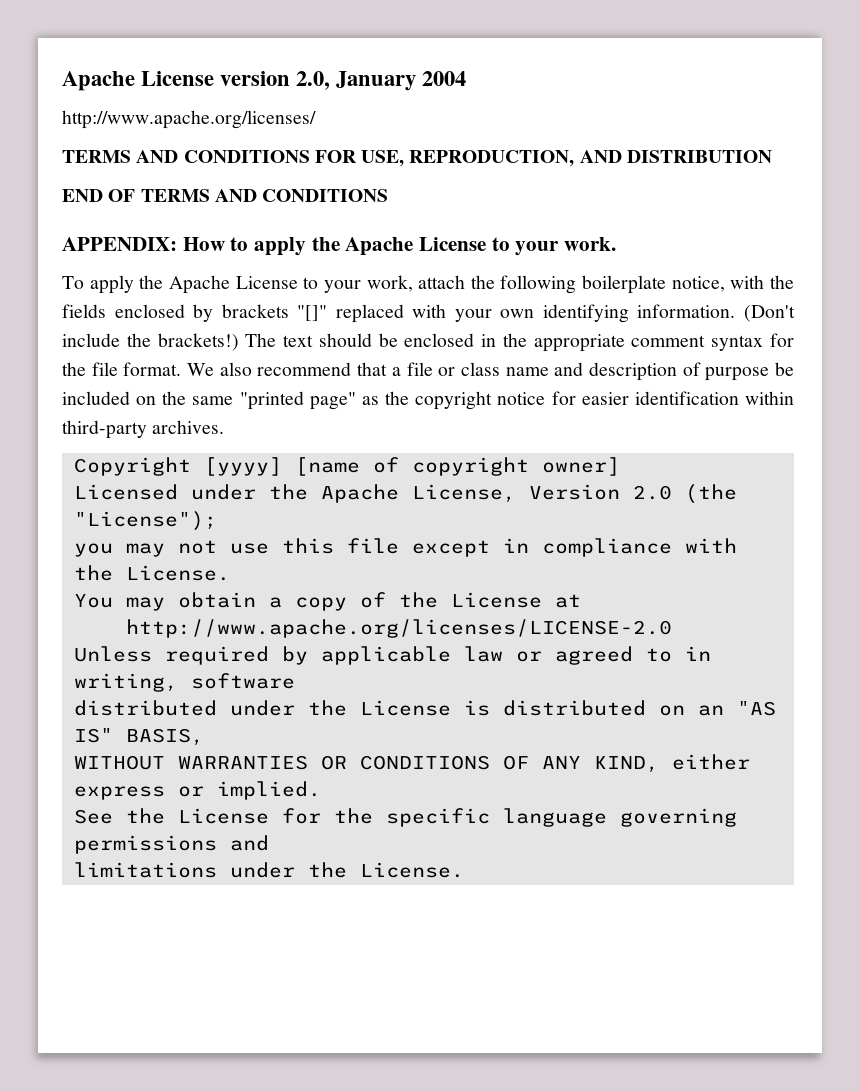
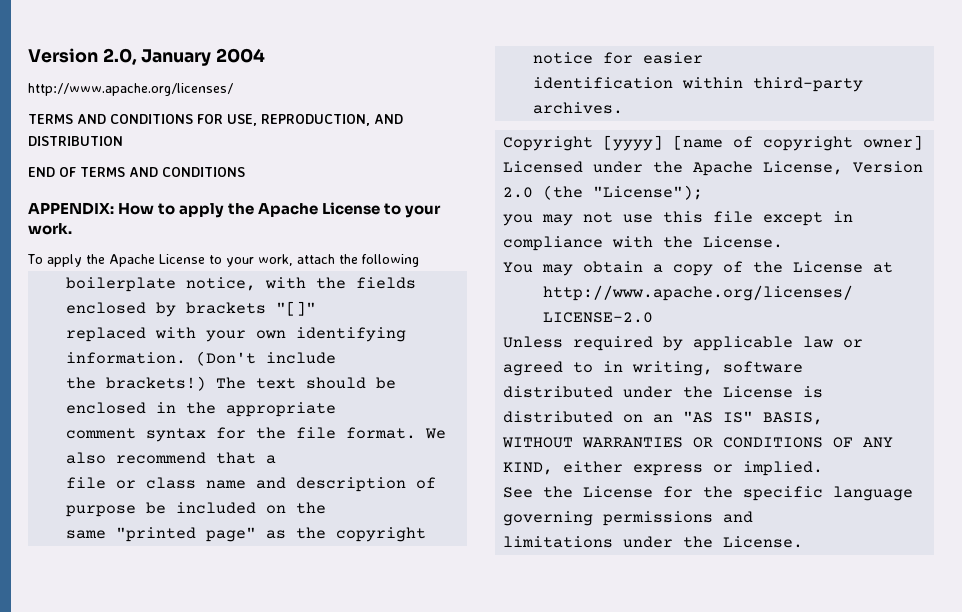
- Apache License version 2.0, January 2004
+ Version 2.0, January 2004
- To apply the Apache License to your work, attach the following boilerplate notice, with the fields enclosed by brackets "[]" replaced with your own identifying information.
+ To apply the Apache License to your work, attach the following
+ boilerplate notice, with the fields enclosed by brackets "[]"
+ replaced with your own identifying information.
- (Don't include the brackets!)
+ (Don't include
+ the brackets!)
- The text should be enclosed in the appropriate comment syntax for the file format.
+ The text should be enclosed in the appropriate
+ comment syntax for the file format.
- We also recommend that a file or class name and description of purpose be included on the same "printed page" as the copyright notice for easier identification within third-party archives.
+ We also recommend that a
+ file or class name and description of purpose be included on the
+ same "printed page" as the copyright notice for easier
+ identification within third-party archives.

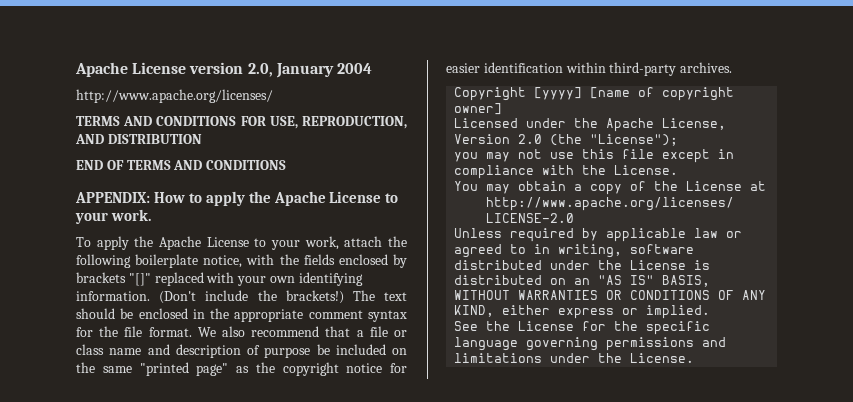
- Version 2.0, January 2004
+ Apache License version 2.0, January 2004
- To apply the Apache License to your work, attach the following
- boilerplate notice, with the fields enclosed by brackets "[]"
- replaced with your own identifying information.
+ To apply the Apache License to your work, attach the following boilerplate notice, with the fields enclosed by brackets "[]" replaced with your own identifying information.
- (Don't include
- the brackets!)
+ (Don't include the brackets!)
- The text should be enclosed in the appropriate
- comment syntax for the file format.
+ The text should be enclosed in the appropriate comment syntax for the file format.
- We also recommend that a
- file or class name and description of purpose be included on the
- same "printed page" as the copyright notice for easier
- identification within third-party archives.
+ We also recommend that a file or class name and description of purpose be included on the same "printed page" as the copyright notice for easier identification within third-party archives.

